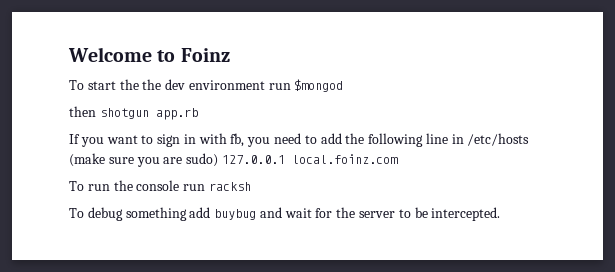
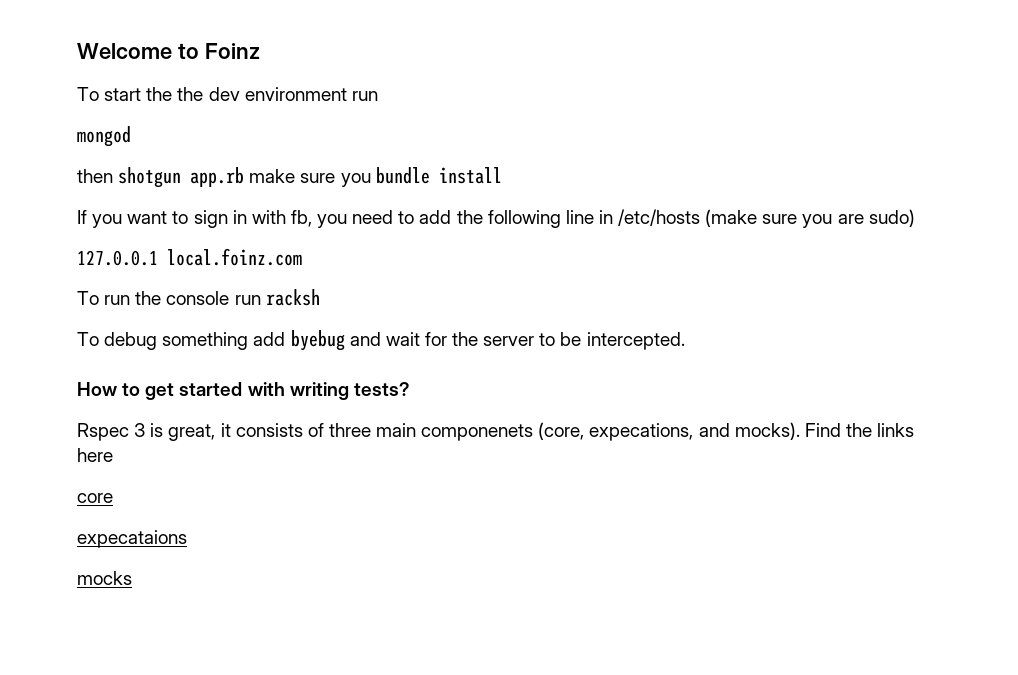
- To start the the dev environment run $mongod
+ To start the the dev environment run
+ mongod
- then shotgun app.rb
+ then shotgun app.rb make sure you bundle install
- If you want to sign in with fb, you need to add the following line in /etc/hosts (make sure you are sudo) 127.0.0.1 local.foinz.com
+ If you want to sign in with fb, you need to add the following line in /etc/hosts (make sure you are sudo)
+ 127.0.0.1 local.foinz.com
- To debug something add buybug and wait for the server to be intercepted.
+ To debug something add byebug and wait for the server to be intercepted.
+ How to get started with writing tests?
+ Rspec 3 is great, it consists of three main componenets (core, expecations, and mocks). Find the links here
+ core
+ expecataions
+ mocks

